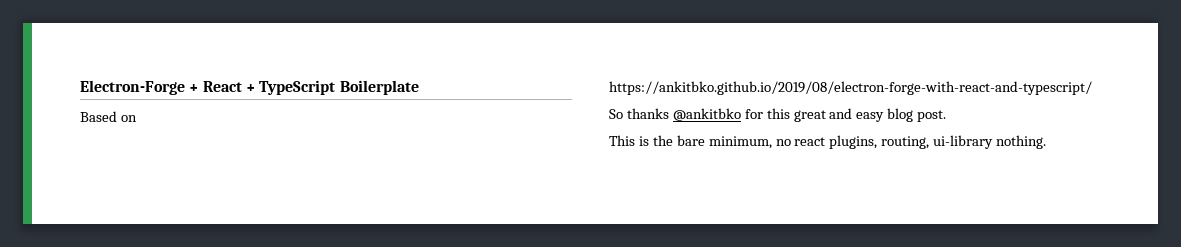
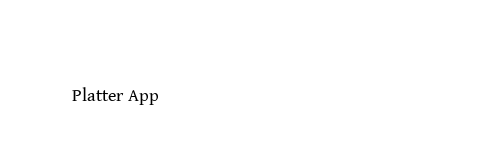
- Electron-Forge + React + TypeScript Boilerplate
- Based on https://ankitbko.github.io/2019/08/electron-forge-with-react-and-typescript/
- So thanks @ankitbko for this great and easy blog post.
- This is the bare minimum, no react plugins, routing, ui-library nothing.
+ Platter App

